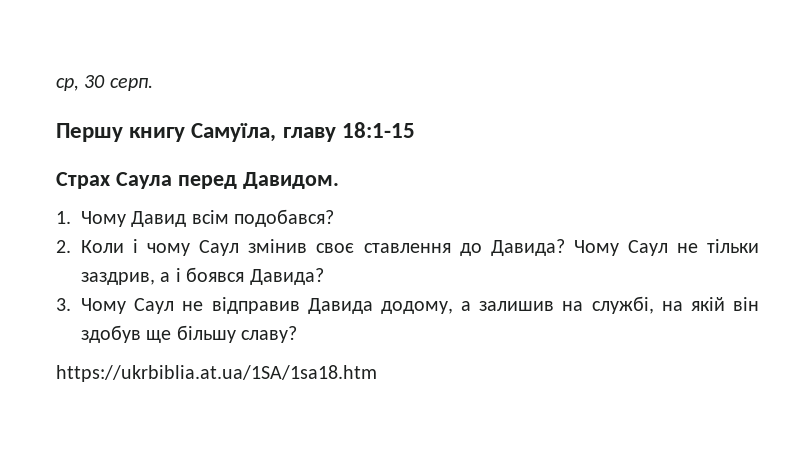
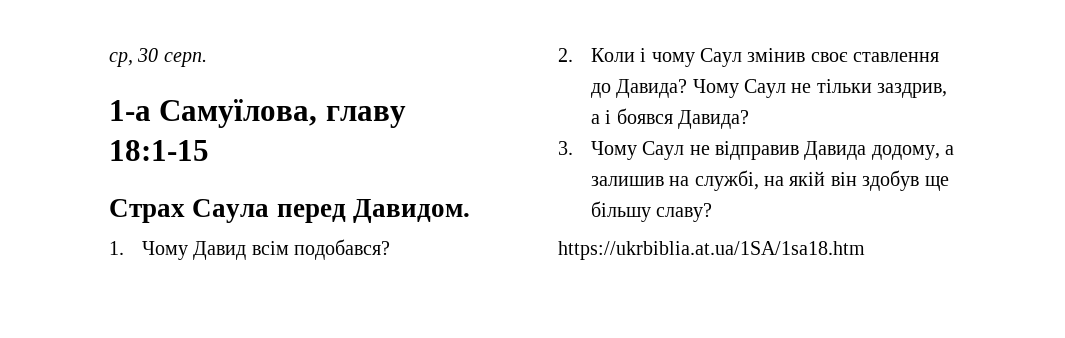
- Першу книгу Самуїла, главу 18:1-15
+ 1-а Самуїлова, главу 18:1-15

